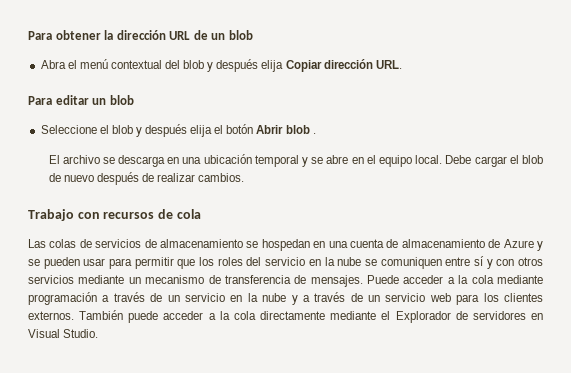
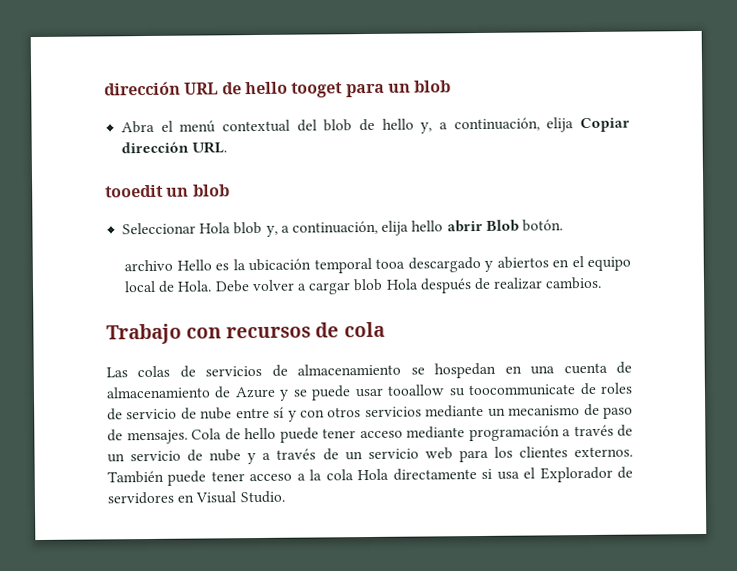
- Para obtener la dirección URL de un blob
+ dirección URL de hello tooget para un blob
- Abra el menú contextual del blob y después elija Copiar dirección URL.
+ Abra el menú contextual del blob de hello y, a continuación, elija Copiar dirección URL.
- Para editar un blob
- Seleccione el blob y después elija el botón Abrir blob .
- El archivo se descarga en una ubicación temporal y se abre en el equipo local. Debe cargar el blob de nuevo después de realizar cambios.
+ tooedit un blob
+ Seleccionar Hola blob y, a continuación, elija hello abrir Blob botón.
+ archivo Hello es la ubicación temporal tooa descargado y abiertos en el equipo local de Hola. Debe volver a cargar blob Hola después de realizar cambios.
- Las colas de servicios de almacenamiento se hospedan en una cuenta de almacenamiento de Azure y se pueden usar para permitir que los roles del servicio en la nube se comuniquen entre sí y con otros servicios mediante un mecanismo de transferencia de mensajes.
+ Las colas de servicios de almacenamiento se hospedan en una cuenta de almacenamiento de Azure y se puede usar tooallow su toocommunicate de roles de servicio de nube entre sí y con otros servicios mediante un mecanismo de paso de mensajes.
- Puede acceder a la cola mediante programación a través de un servicio en la nube y a través de un servicio web para los clientes externos.
+ Cola de hello puede tener acceso mediante programación a través de un servicio de nube y a través de un servicio web para los clientes externos.
- También puede acceder a la cola directamente mediante el Explorador de servidores en Visual Studio.
+ También puede tener acceso a la cola Hola directamente si usa el Explorador de servidores en Visual Studio.

